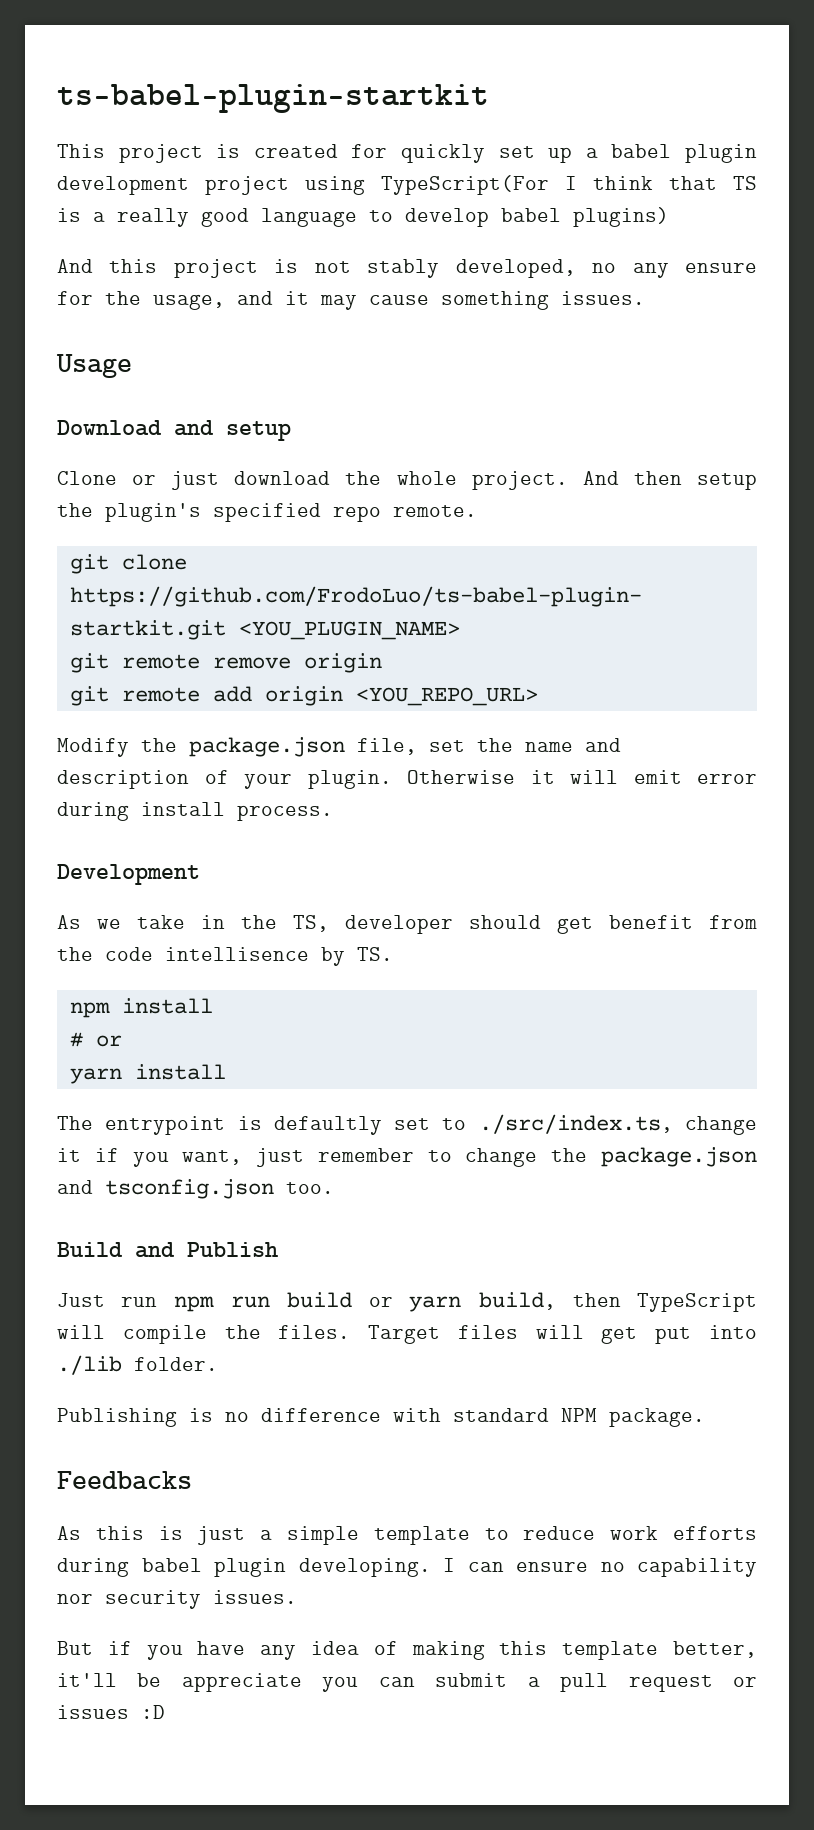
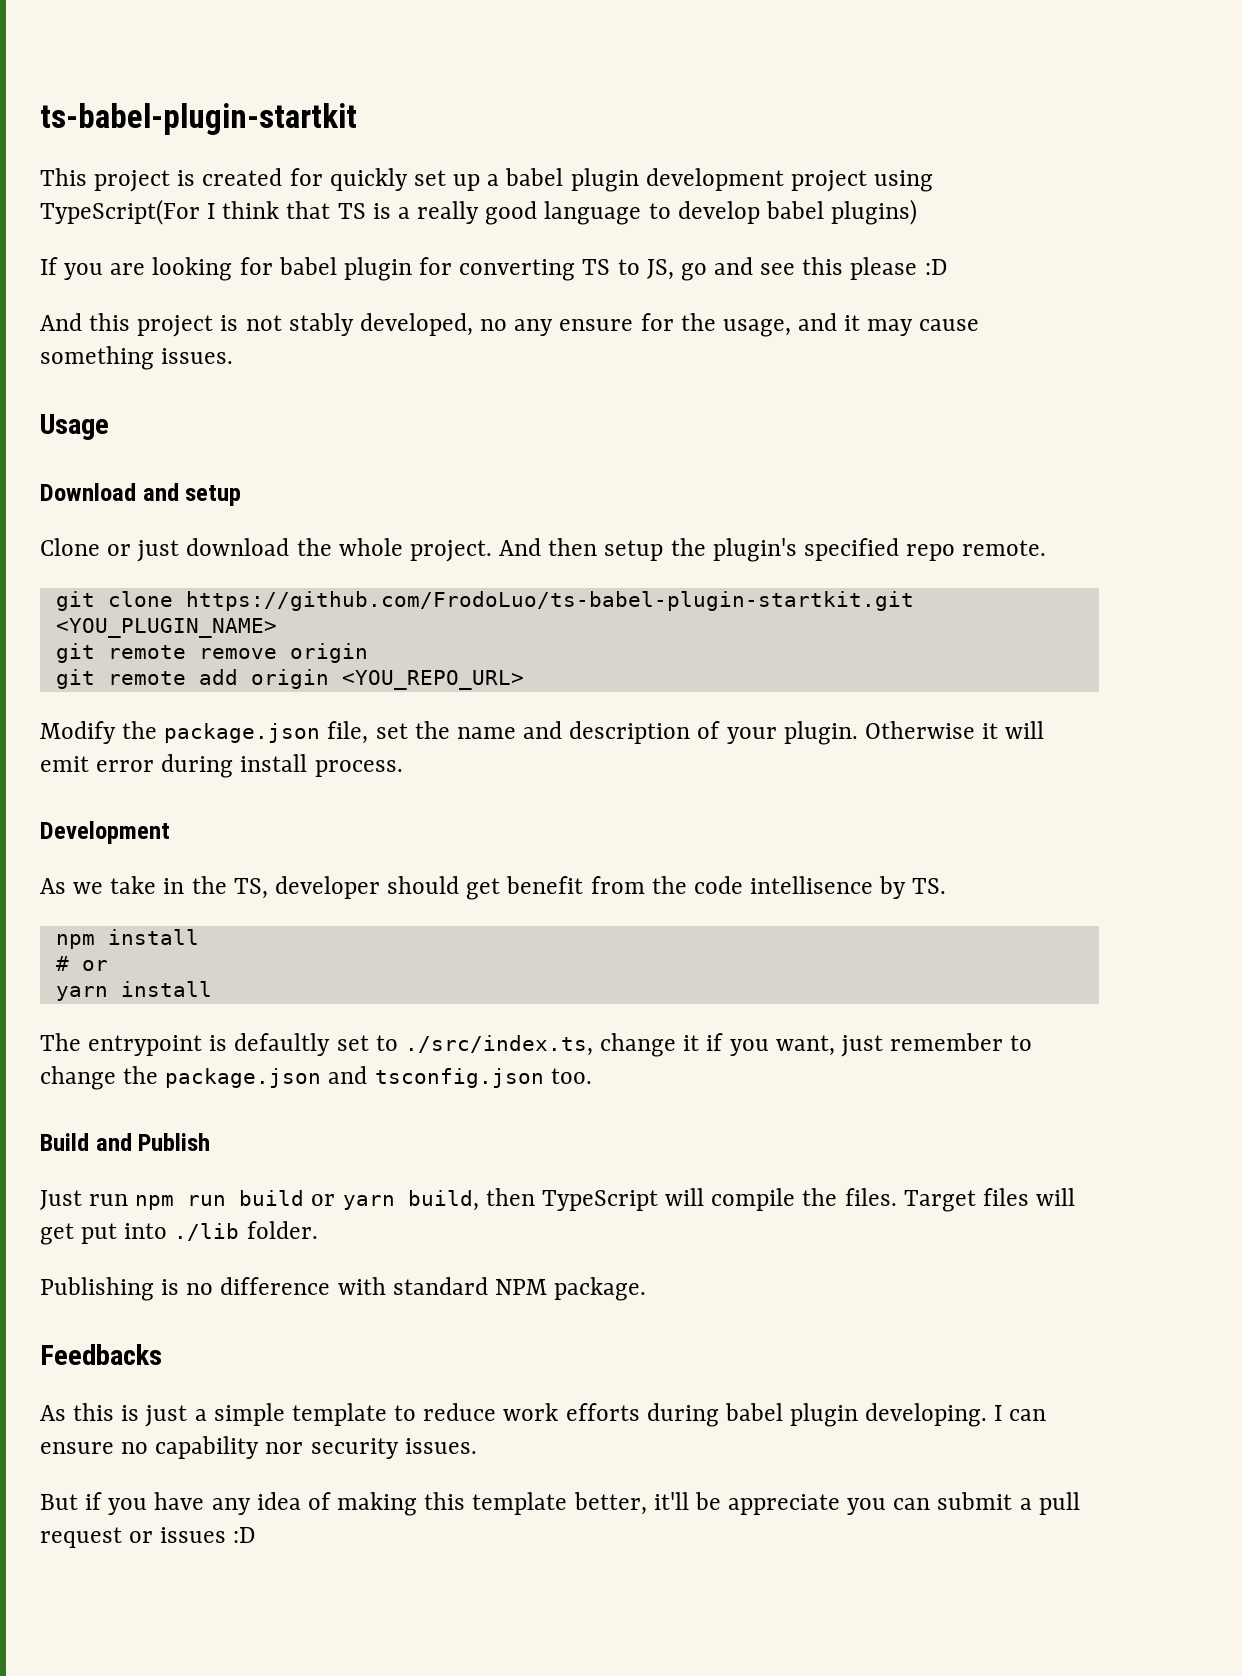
+ If you are looking for babel plugin for converting TS to JS, go and see this please :D

